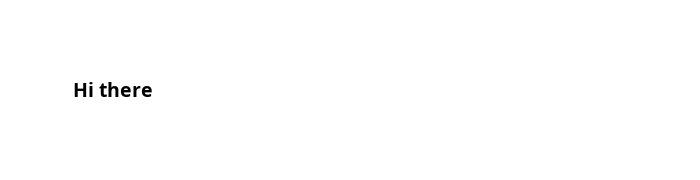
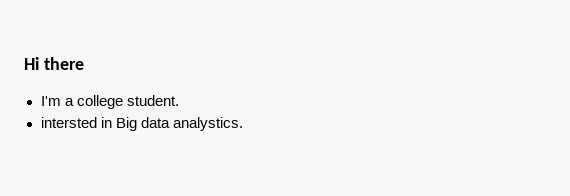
+ I'm a college student.
+ intersted in Big data analystics.

